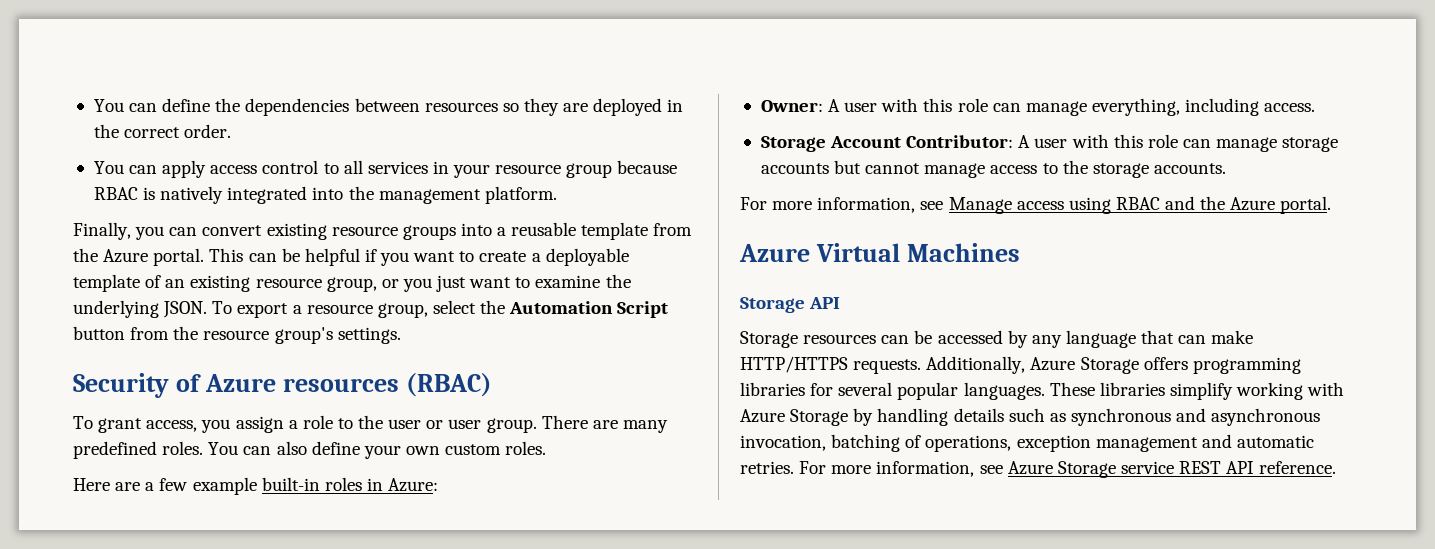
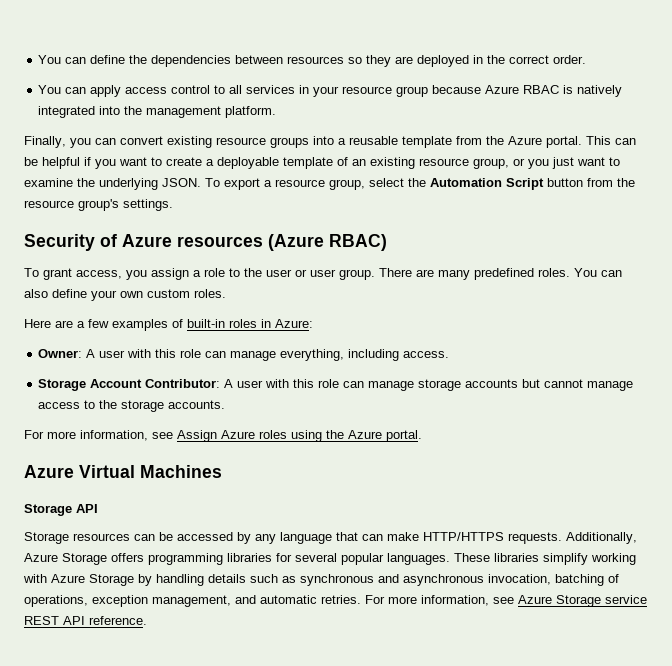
- You can apply access control to all services in your resource group because RBAC is natively integrated into the management platform.
+ You can apply access control to all services in your resource group because Azure RBAC is natively integrated into the management platform.
- Security of Azure resources (RBAC)
+ Security of Azure resources (Azure RBAC)
- Here are a few example built-in roles in Azure:
+ Here are a few examples of built-in roles in Azure:
- For more information, see Manage access using RBAC and the Azure portal.
+ For more information, see Assign Azure roles using the Azure portal.
- These libraries simplify working with Azure Storage by handling details such as synchronous and asynchronous invocation, batching of operations, exception management and automatic retries.
+ These libraries simplify working with Azure Storage by handling details such as synchronous and asynchronous invocation, batching of operations, exception management, and automatic retries.

